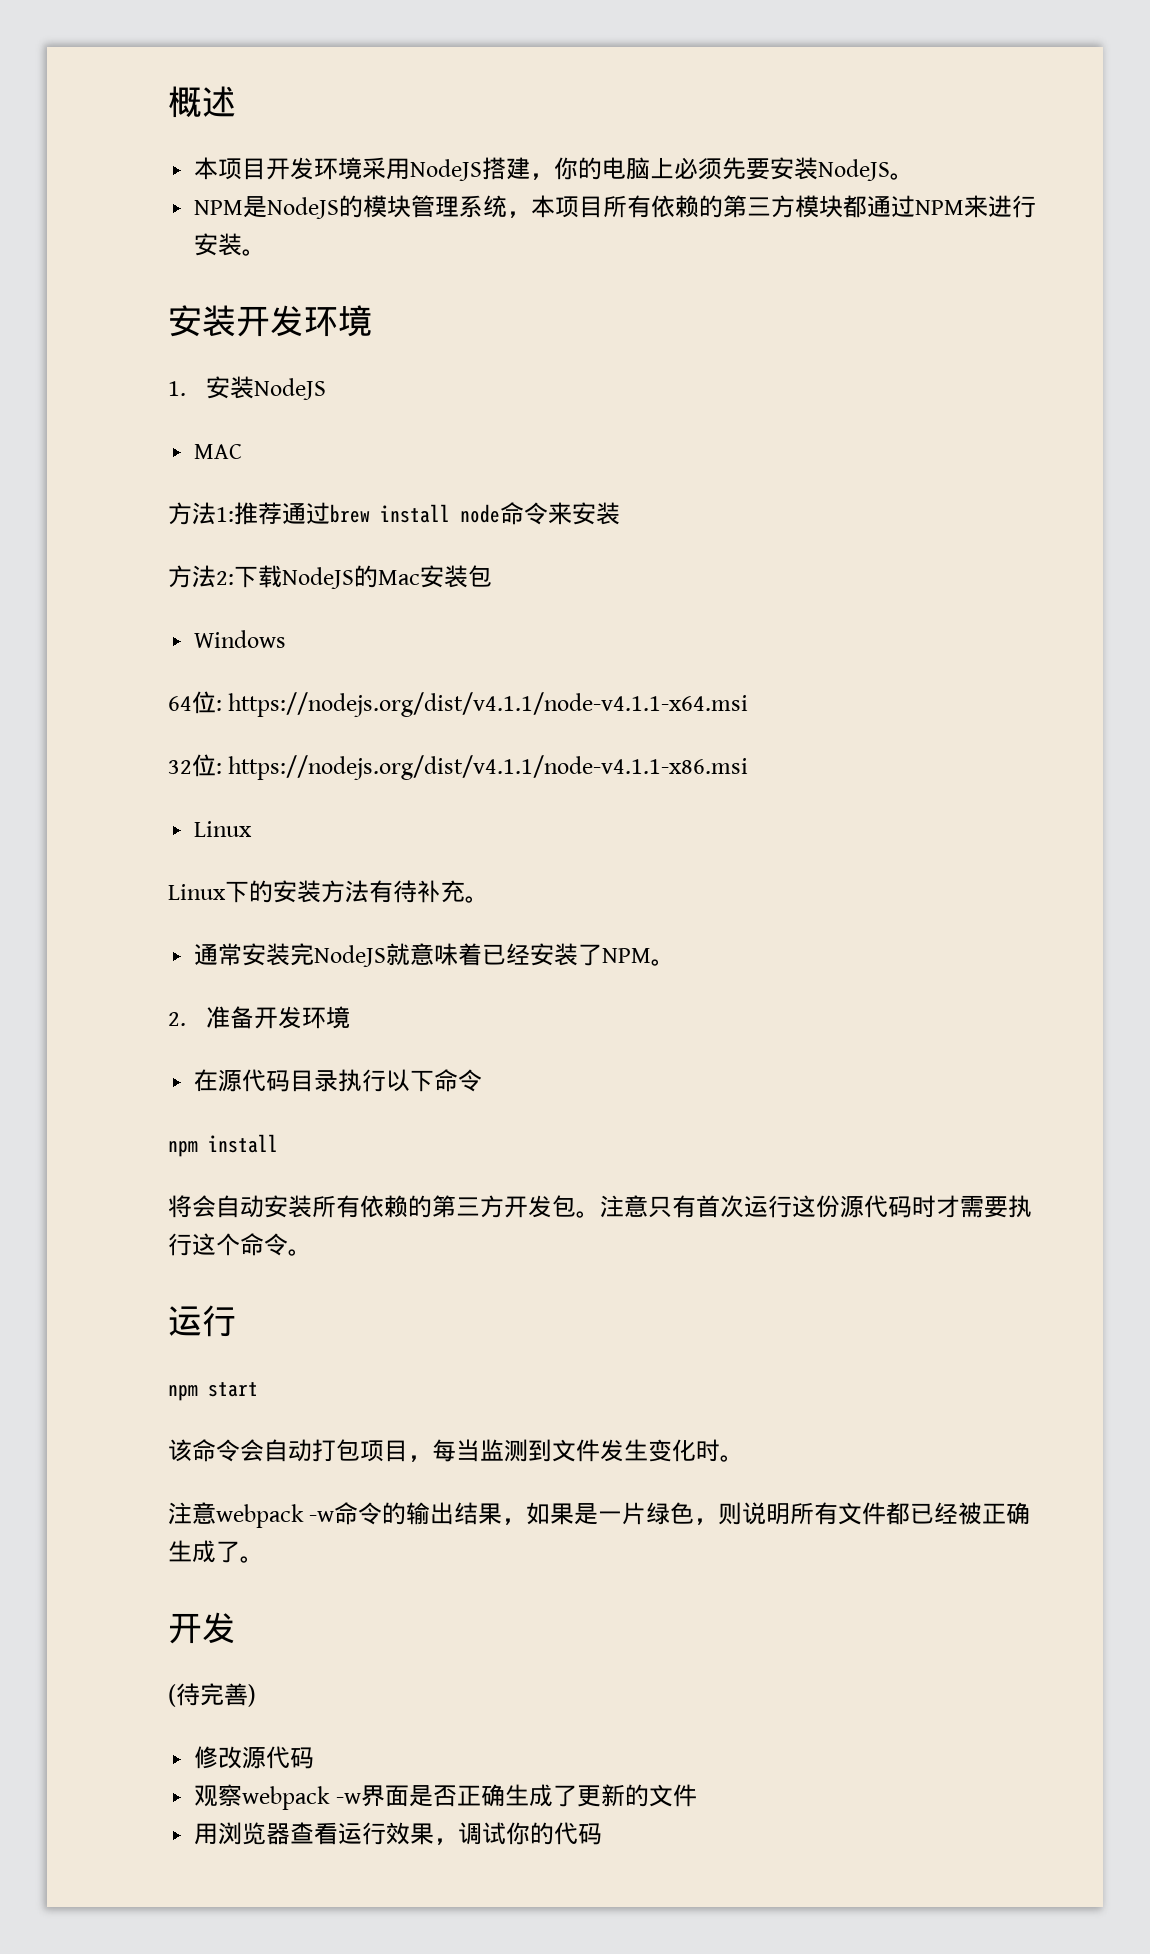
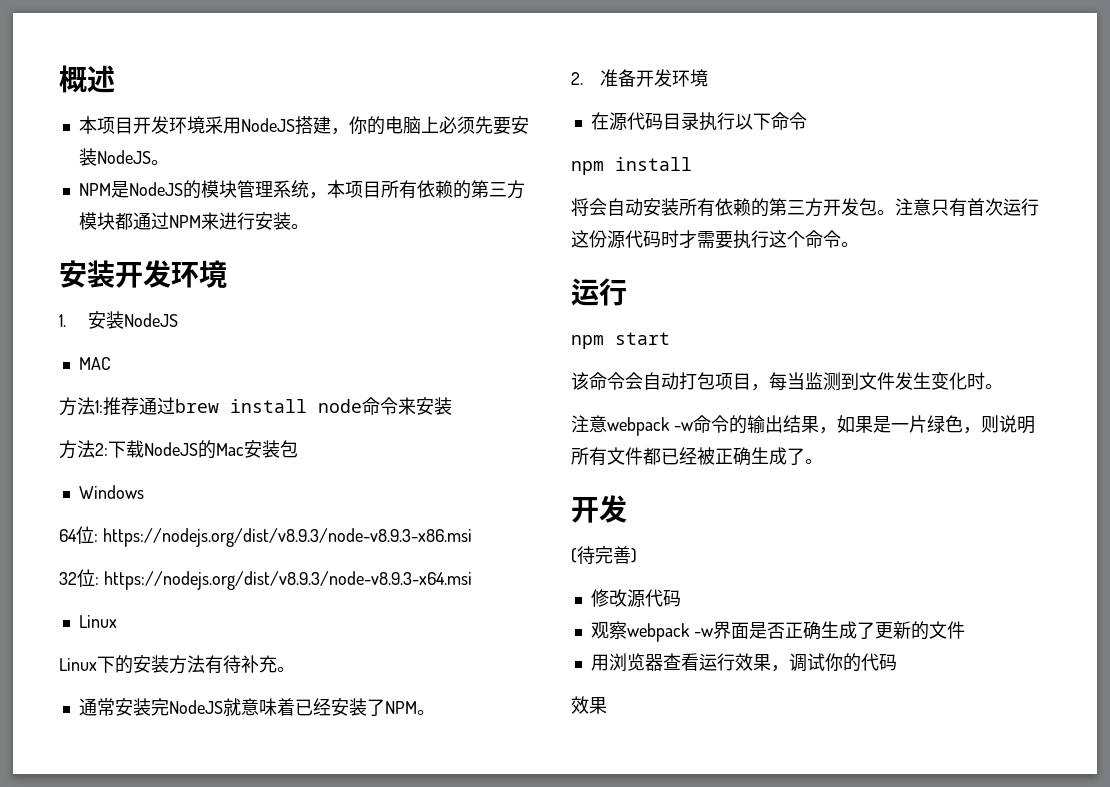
- 64位: https://nodejs.org/dist/v4.1.1/node-v4.1.1-x64.msi
+ 64位: https://nodejs.org/dist/v8.9.3/node-v8.9.3-x86.msi
- 32位: https://nodejs.org/dist/v4.1.1/node-v4.1.1-x86.msi
+ 32位: https://nodejs.org/dist/v8.9.3/node-v8.9.3-x64.msi
  用浏览器查看运行效果，调试你的代码
+ 效果

